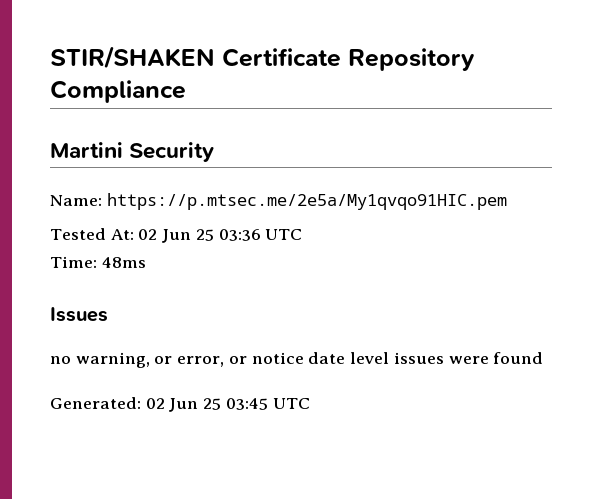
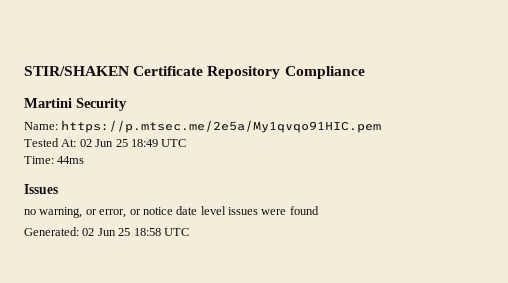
- Tested At: 02 Jun 25 03:36 UTC
+ Tested At: 02 Jun 25 18:49 UTC
- Time: 48ms
+ Time: 44ms
- Generated: 02 Jun 25 03:45 UTC
+ Generated: 02 Jun 25 18:58 UTC

